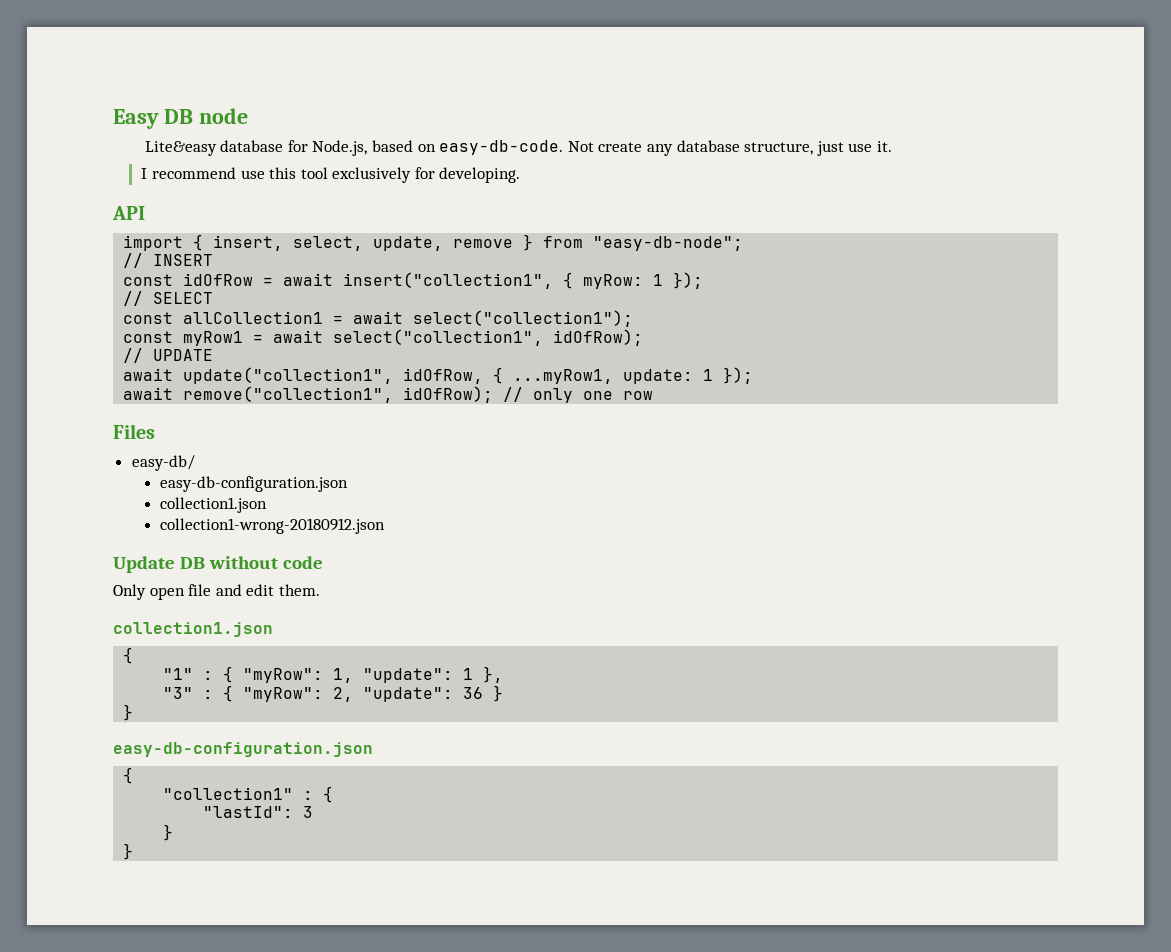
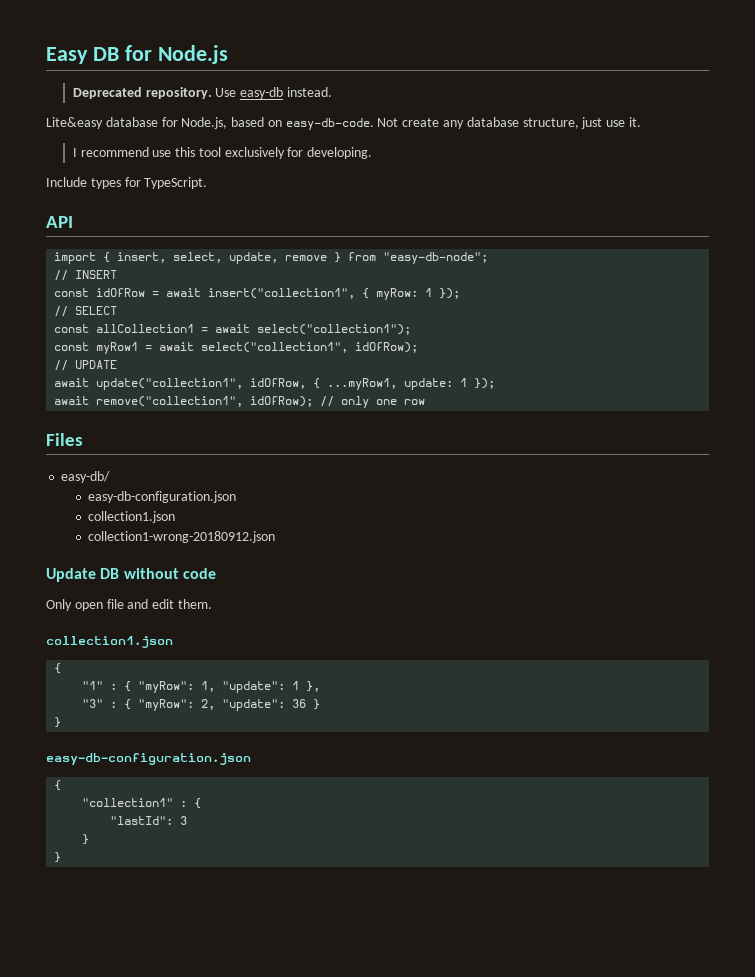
- Easy DB node
+ Easy DB for Node.js
+ Deprecated repository. Use easy-db instead.
+ Include types for TypeScript.

